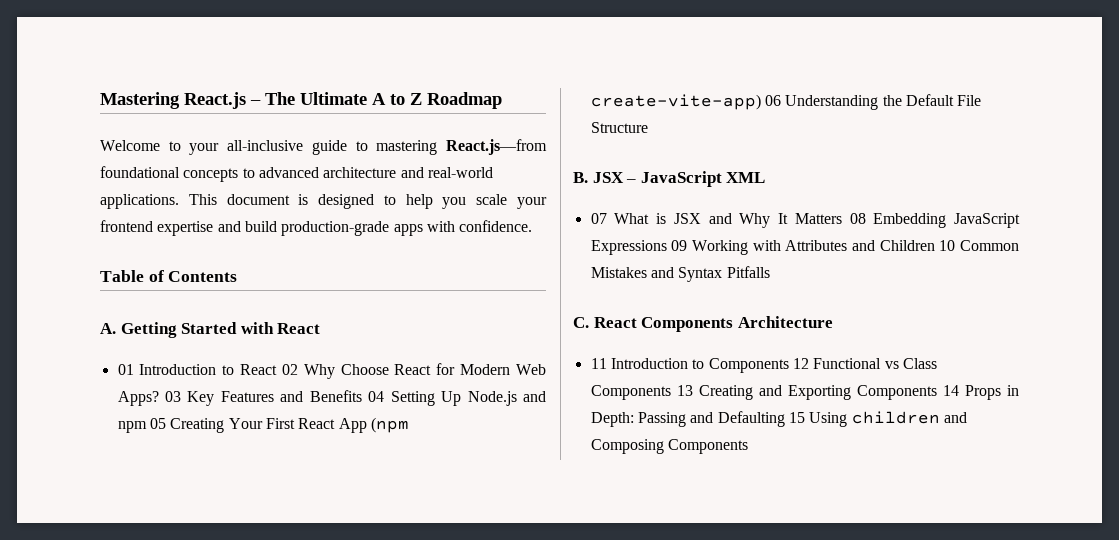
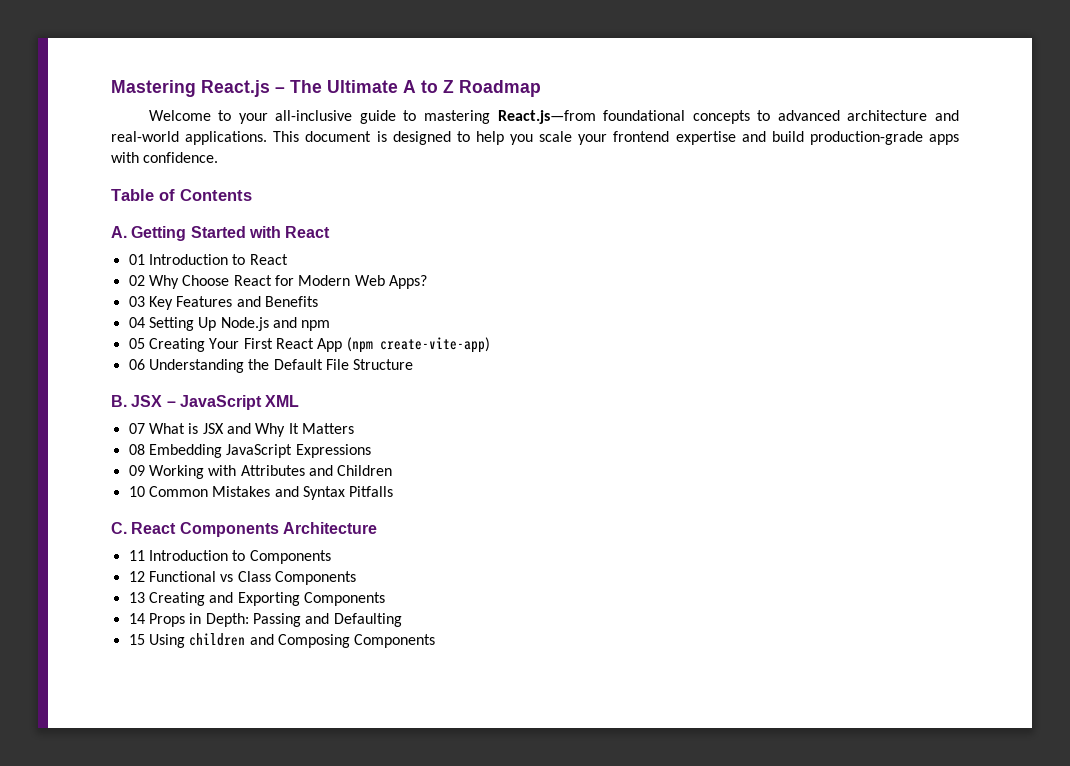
- 01 Introduction to React 02 Why Choose React for Modern Web Apps? 03 Key Features and Benefits 04 Setting Up Node.js and npm 05 Creating Your First React App (npm create-vite-app) 06 Understanding the Default File Structure
+ 01 Introduction to React
+ 02 Why Choose React for Modern Web Apps?
+ 03 Key Features and Benefits
+ 04 Setting Up Node.js and npm
+ 05 Creating Your First React App (npm create-vite-app)
+ 06 Understanding the Default File Structure
- 07 What is JSX and Why It Matters 08 Embedding JavaScript Expressions 09 Working with Attributes and Children 10 Common Mistakes and Syntax Pitfalls
+ 07 What is JSX and Why It Matters
+ 08 Embedding JavaScript Expressions
+ 09 Working with Attributes and Children
+ 10 Common Mistakes and Syntax Pitfalls
- 11 Introduction to Components 12 Functional vs Class Components 13 Creating and Exporting Components 14 Props in Depth: Passing and Defaulting 15 Using children and Composing Components
+ 11 Introduction to Components
+ 12 Functional vs Class Components
+ 13 Creating and Exporting Components
+ 14 Props in Depth: Passing and Defaulting
+ 15 Using children and Composing Components

